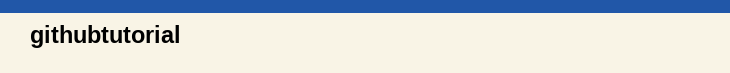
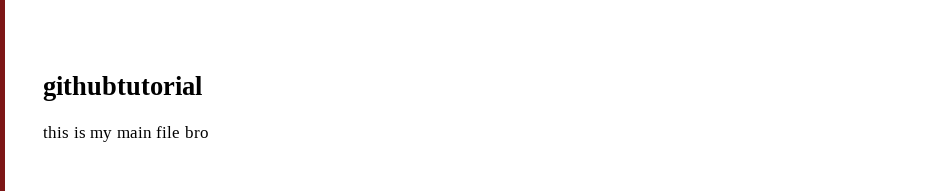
+ this is my main file bro

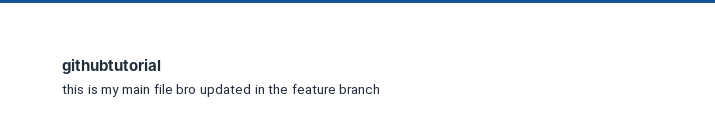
- this is my main file bro
+ this is my main file bro updated in the feature branch

